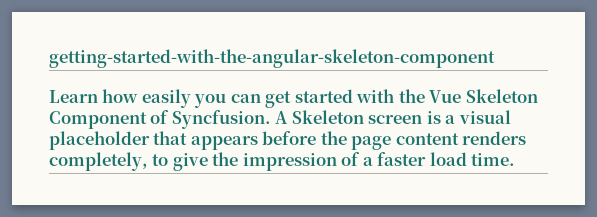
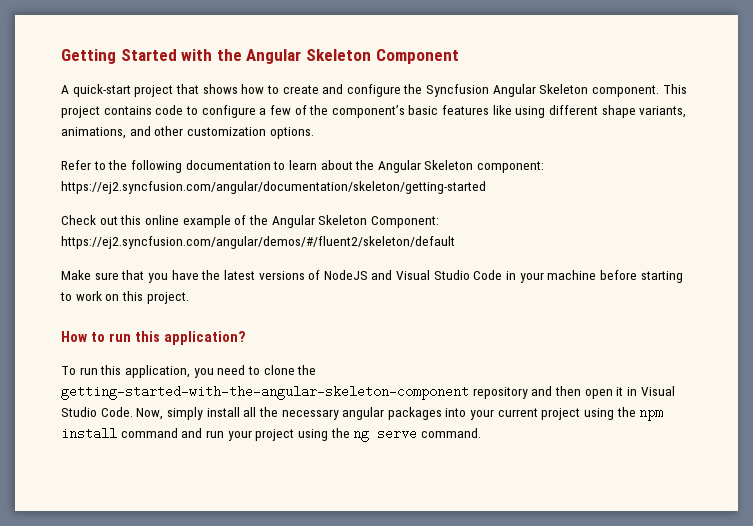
- getting-started-with-the-angular-skeleton-component
- Learn how easily you can get started with the Vue Skeleton Component of Syncfusion. A Skeleton screen is a visual placeholder that appears before the page content renders completely, to give the impression of a faster load time.
+ Getting Started with the Angular Skeleton Component
+ A quick-start project that shows how to create and configure the Syncfusion Angular Skeleton component. This project contains code to configure a few of the component’s basic features like using different shape variants, animations, and other customization options.
+ Refer to the following documentation to learn about the Angular Skeleton component: https://ej2.syncfusion.com/angular/documentation/skeleton/getting-started
+ Check out this online example of the Angular Skeleton Component: https://ej2.syncfusion.com/angular/demos/#/fluent2/skeleton/default
+ Make sure that you have the latest versions of NodeJS and Visual Studio Code in your machine before starting to work on this project.
+ How to run this application?
+ To run this application, you need to clone the getting-started-with-the-angular-skeleton-component repository and then open it in Visual Studio Code. Now, simply install all the necessary angular packages into your current project using the npm install command and run your project using the ng serve command.

